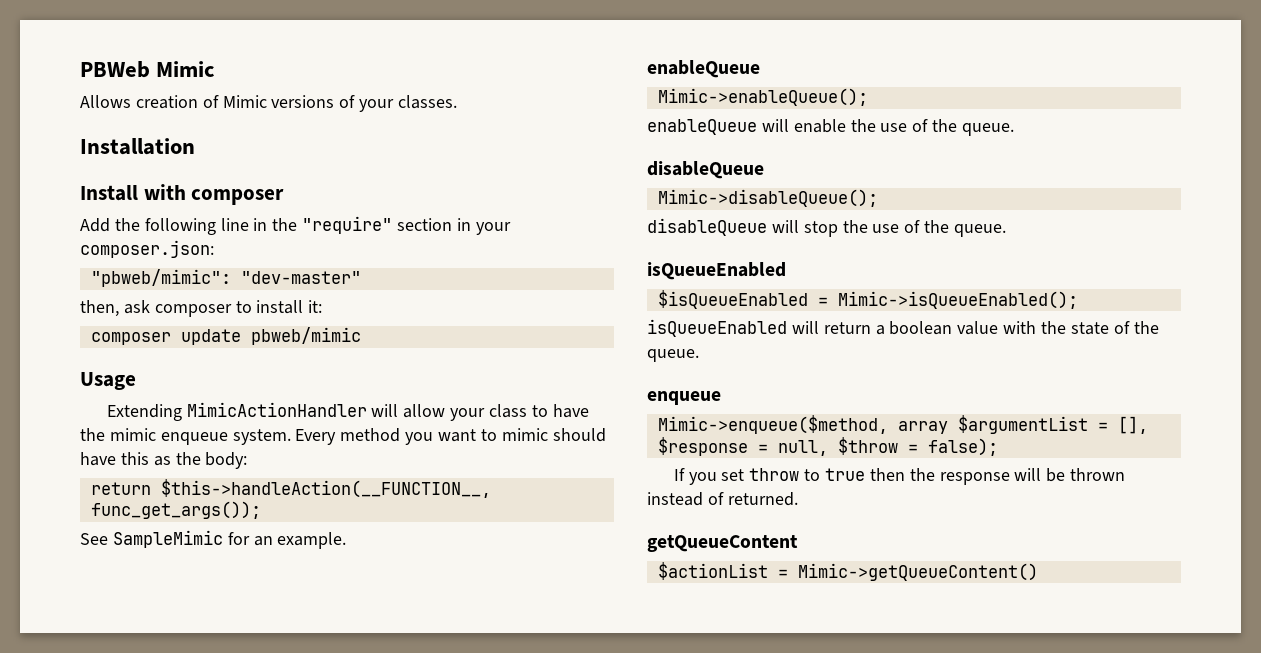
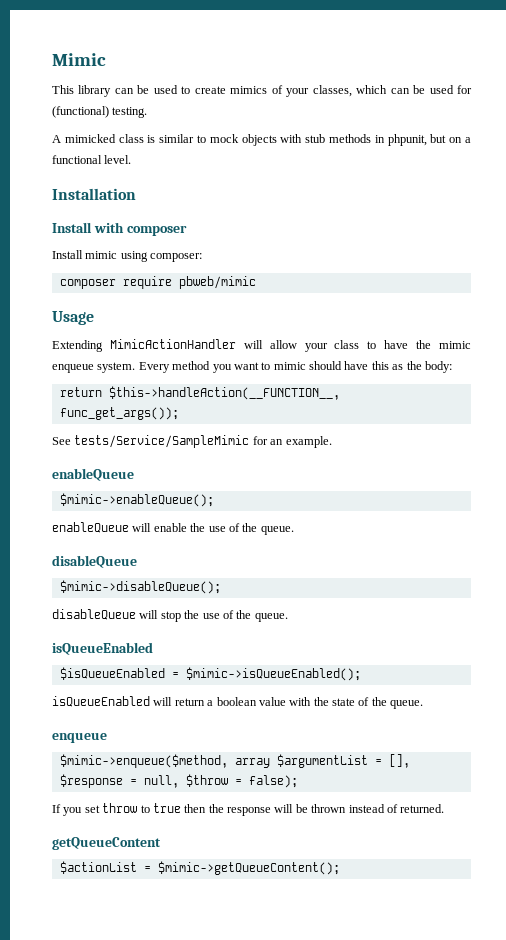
- PBWeb Mimic
+ Mimic
- Allows creation of Mimic versions of your classes.
+ This library can be used to create mimics of your classes, which can be used for (functional) testing.
+ A mimicked class is similar to mock objects with stub methods in phpunit, but on a functional level.
  Installation
  Install with composer
- Add the following line in the "require" section in your composer.json:
- "pbweb/mimic": "dev-master"
- then, ask composer to install it:
- composer update pbweb/mimic
+ Install mimic using composer:
+ composer require pbweb/mimic
- See SampleMimic for an example.
+ See tests/Service/SampleMimic for an example.
- Mimic->enableQueue();
+ $mimic->enableQueue();
- Mimic->disableQueue();
+ $mimic->disableQueue();
- $isQueueEnabled = Mimic->isQueueEnabled();
+ $isQueueEnabled = $mimic->isQueueEnabled();
- Mimic->enqueue($method, array $argumentList = [], $response = null, $throw = false);
+ $mimic->enqueue($method, array $argumentList = [], $response = null, $throw = false);
- $actionList = Mimic->getQueueContent()
+ $actionList = $mimic->getQueueContent();

